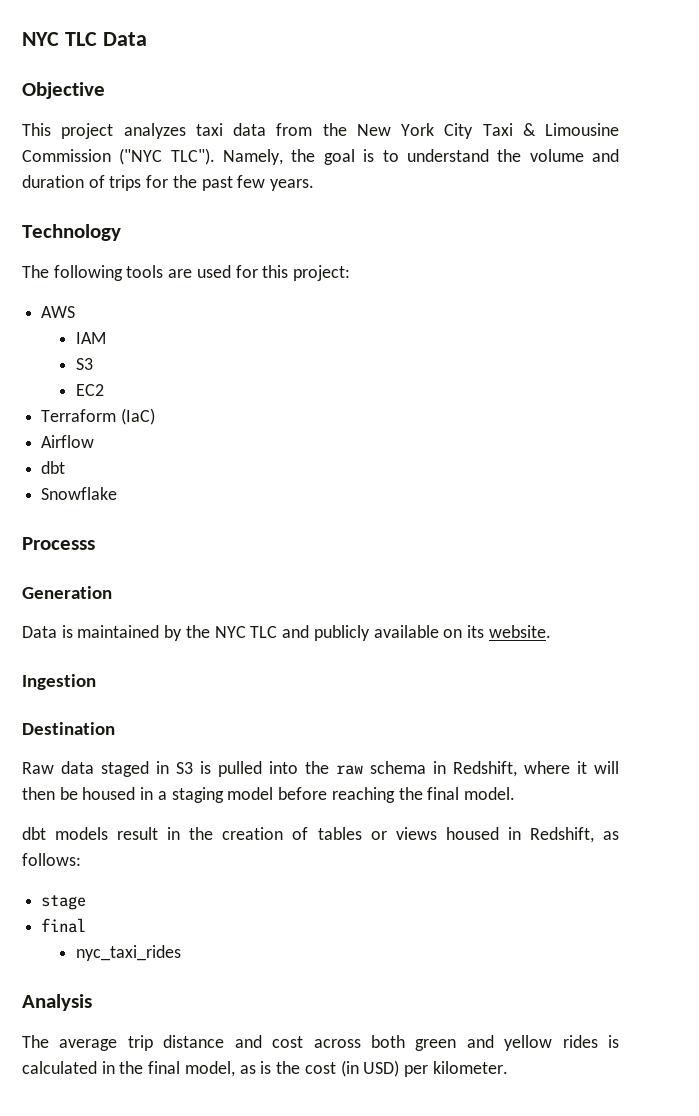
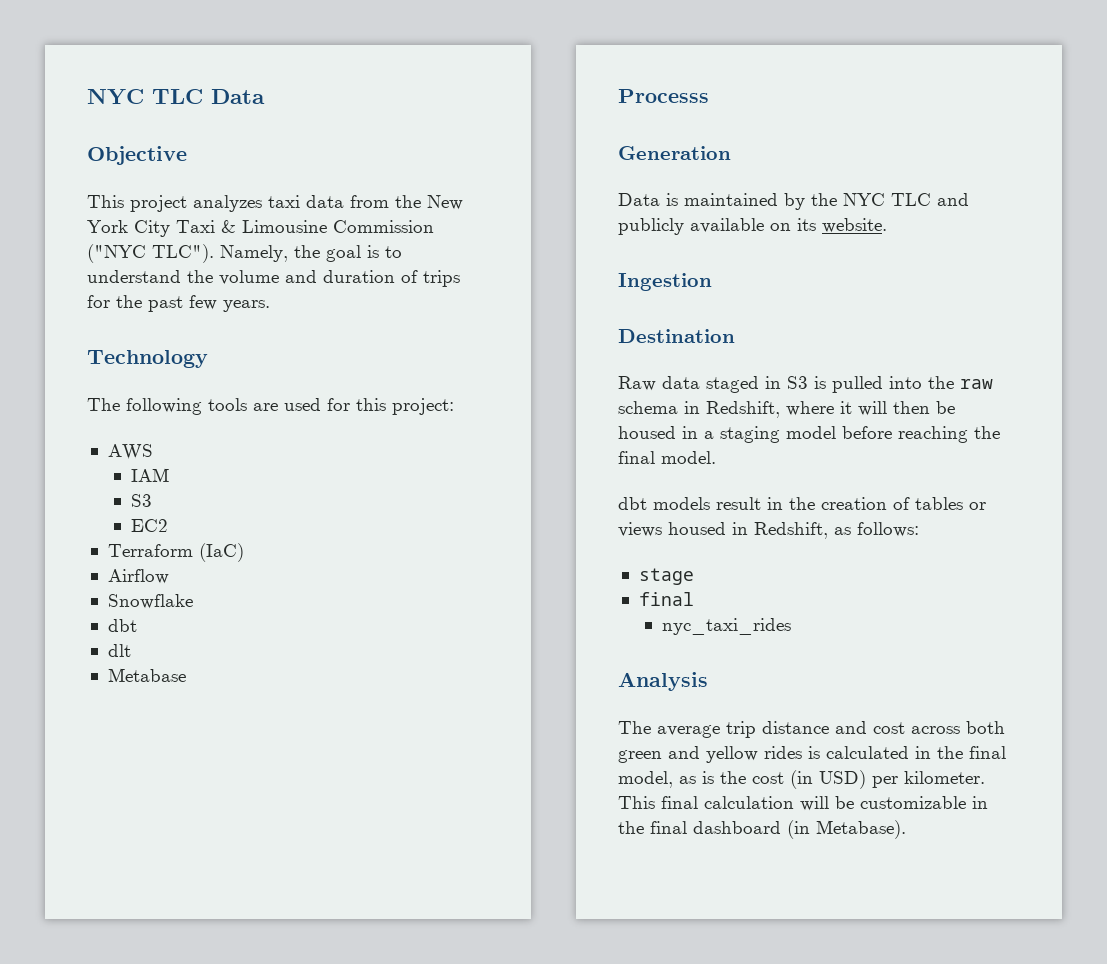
+ Snowflake
- Snowflake
+ dlt
+ Metabase
+ This final calculation will be customizable in the final dashboard (in Metabase).

